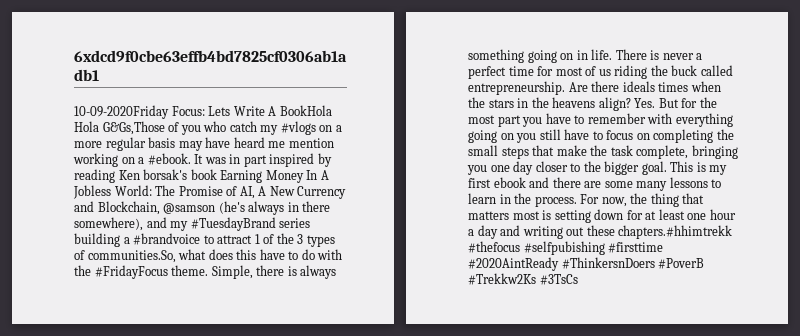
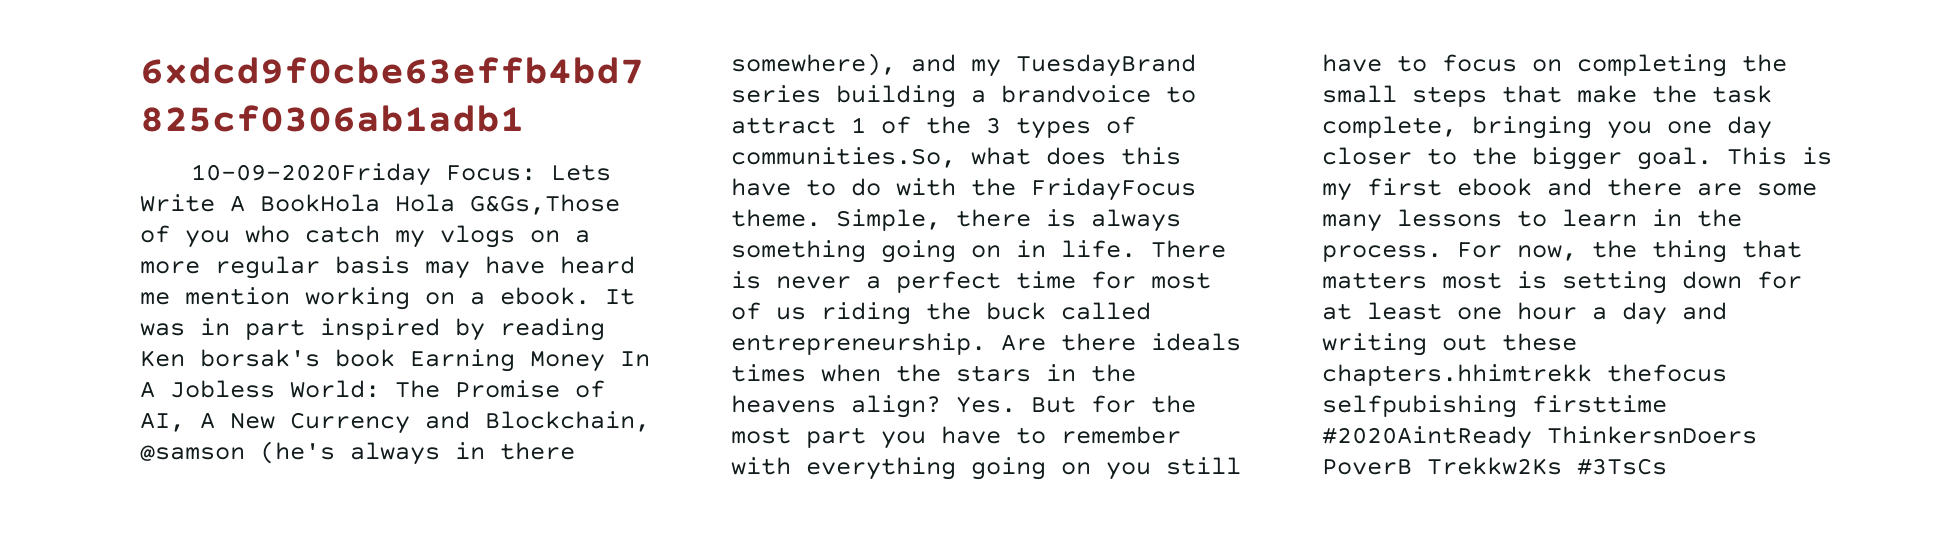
- 10-09-2020Friday Focus: Lets Write A BookHola Hola G&Gs,Those of you who catch my #vlogs on a more regular basis may have heard me mention working on a #ebook.
+ 10-09-2020Friday Focus: Lets Write A BookHola Hola G&Gs,Those of you who catch my vlogs on a more regular basis may have heard me mention working on a ebook.
- It was in part inspired by reading Ken borsak's book Earning Money In A Jobless World: The Promise of AI, A New Currency and Blockchain, @samson (he's always in there somewhere), and my #TuesdayBrand series building a #brandvoice to attract 1 of the 3 types of communities.So, what does this have to do with the #FridayFocus theme.
+ It was in part inspired by reading Ken borsak's book Earning Money In A Jobless World: The Promise of AI, A New Currency and Blockchain, @samson (he's always in there somewhere), and my TuesdayBrand series building a brandvoice to attract 1 of the 3 types of communities.So, what does this have to do with the FridayFocus theme.
- For now, the thing that matters most is setting down for at least one hour a day and writing out these chapters.#hhimtrekk #thefocus #selfpubishing #firsttime #2020AintReady #ThinkersnDoers #PoverB #Trekkw2Ks #3TsCs
+ For now, the thing that matters most is setting down for at least one hour a day and writing out these chapters.hhimtrekk thefocus selfpubishing firsttime #2020AintReady ThinkersnDoers PoverB Trekkw2Ks #3TsCs

